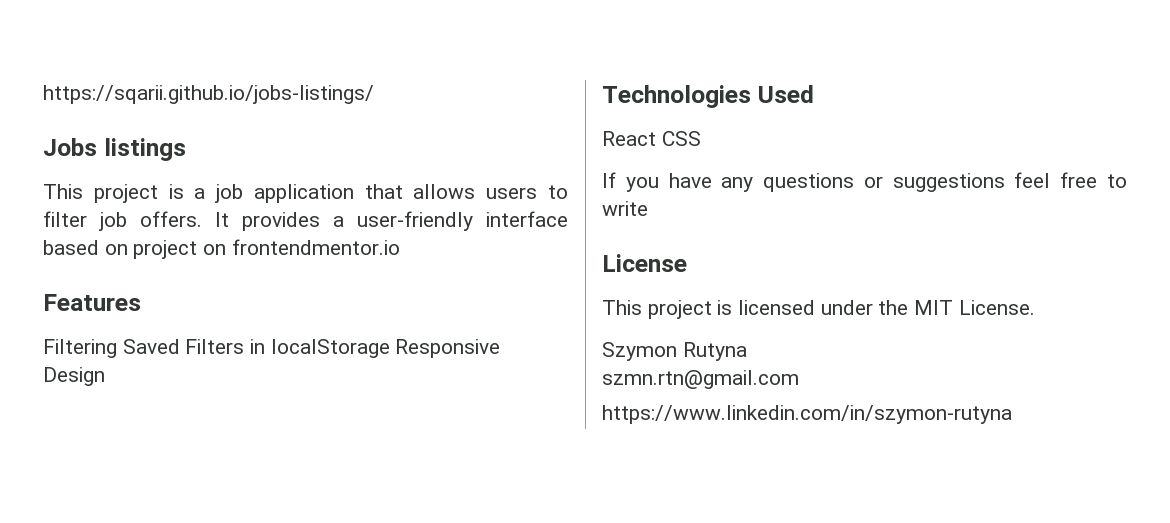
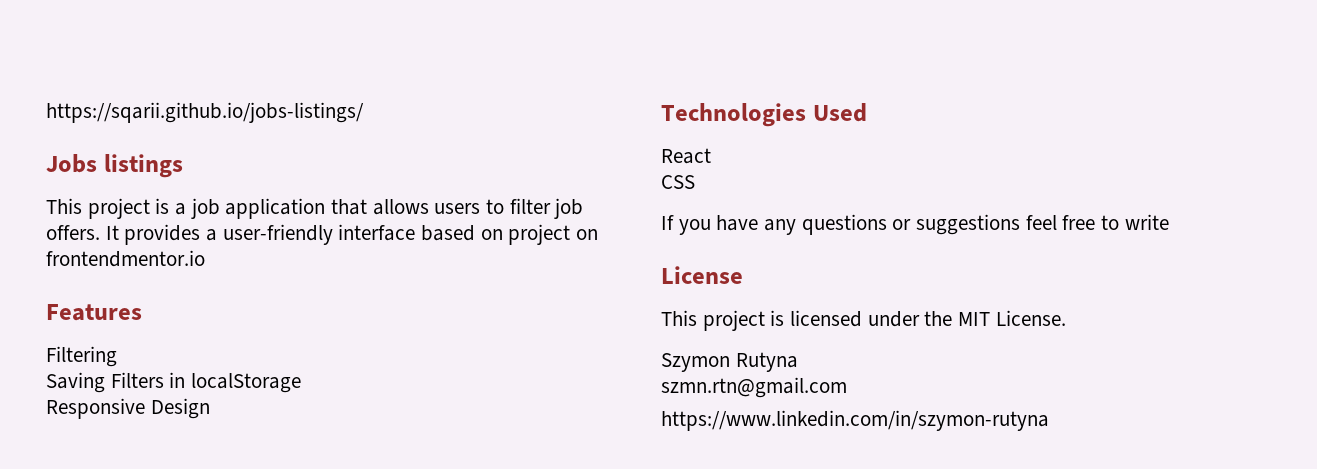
- Filtering Saved Filters in localStorage Responsive Design
+ Filtering
+ Saving Filters in localStorage
+ Responsive Design
- React CSS
+ React
+ CSS

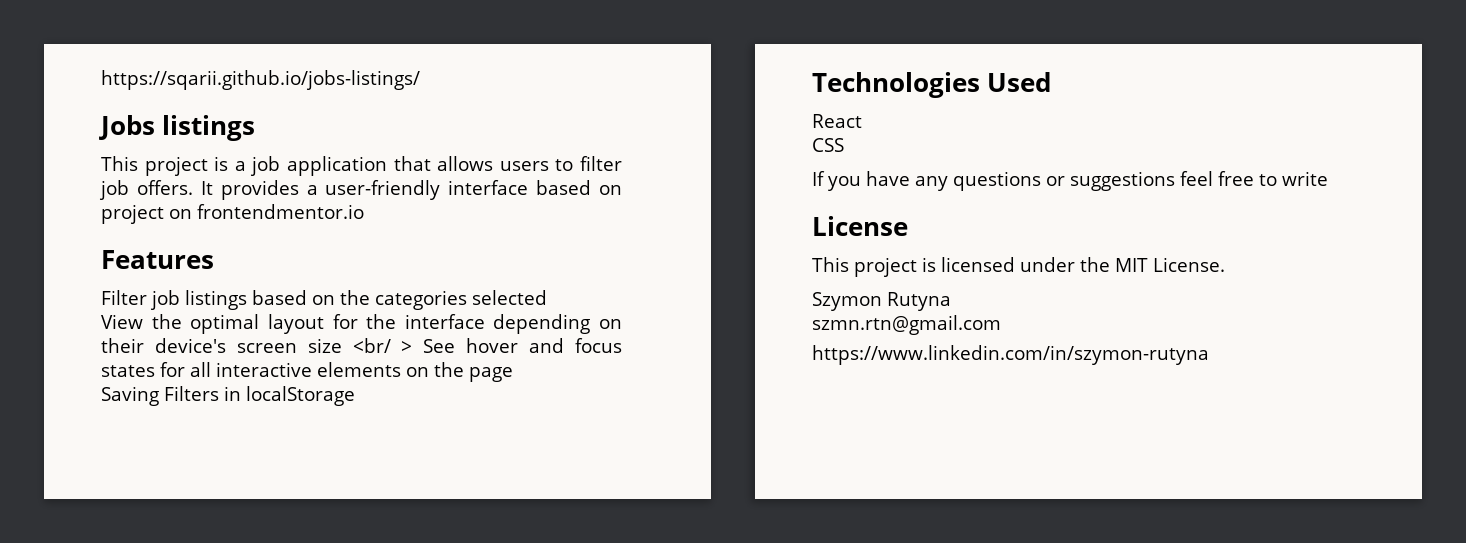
- Filtering
+ Filter job listings based on the categories selected
+ View the optimal layout for the interface depending on their device's screen size <br/ > See hover and focus states for all interactive elements on the page
- Responsive Design

